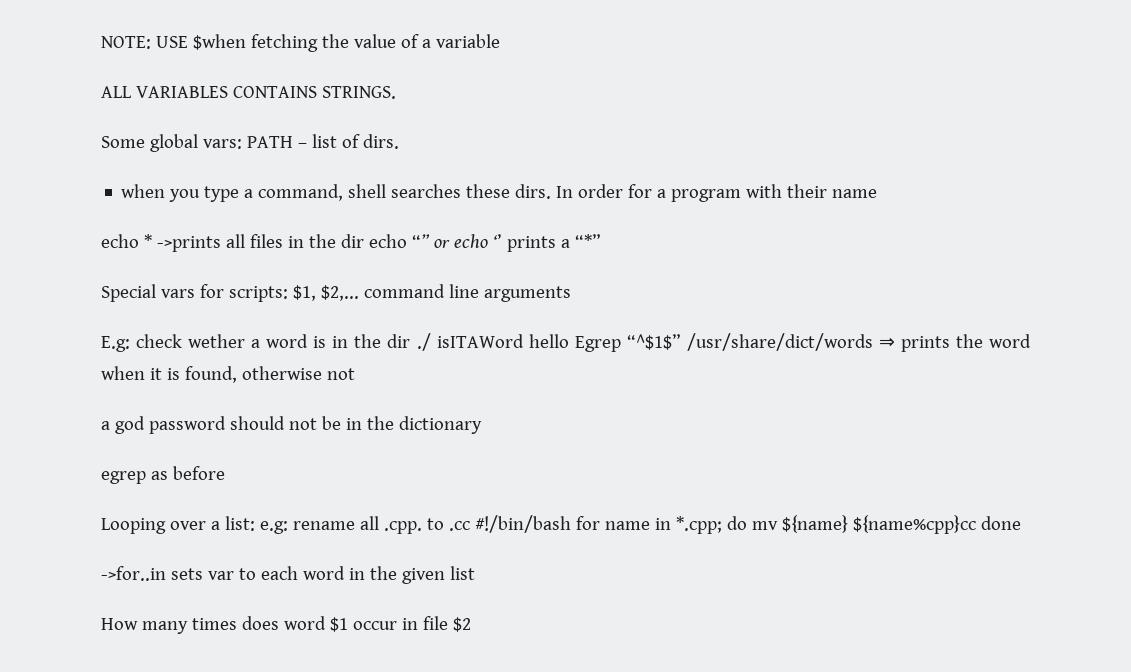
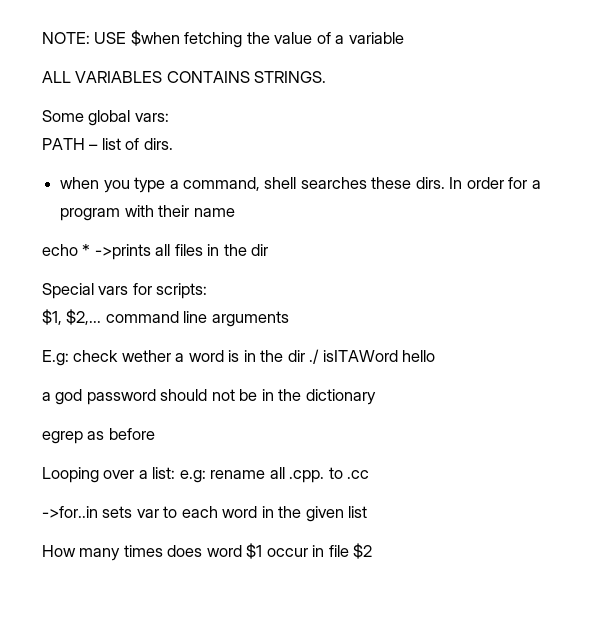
- Some global vars: PATH – list of dirs.
+ Some global vars:
+ PATH – list of dirs.
- echo * ->prints all files in the dir echo “” or echo ‘’ prints a “*”
+ echo * ->prints all files in the dir
- Special vars for scripts: $1, $2,... command line arguments
+ Special vars for scripts:
+ $1, $2,... command line arguments
- E.g: check wether a word is in the dir ./ isITAWord hello Egrep “^$1$” /usr/share/dict/words ⇒ prints the word when it is found, otherwise not
+ E.g: check wether a word is in the dir ./ isITAWord hello
- Looping over a list: e.g: rename all .cpp. to .cc #!/bin/bash for name in *.cpp; do mv ${name} ${name%cpp}cc done
+ Looping over a list: e.g: rename all .cpp. to .cc

